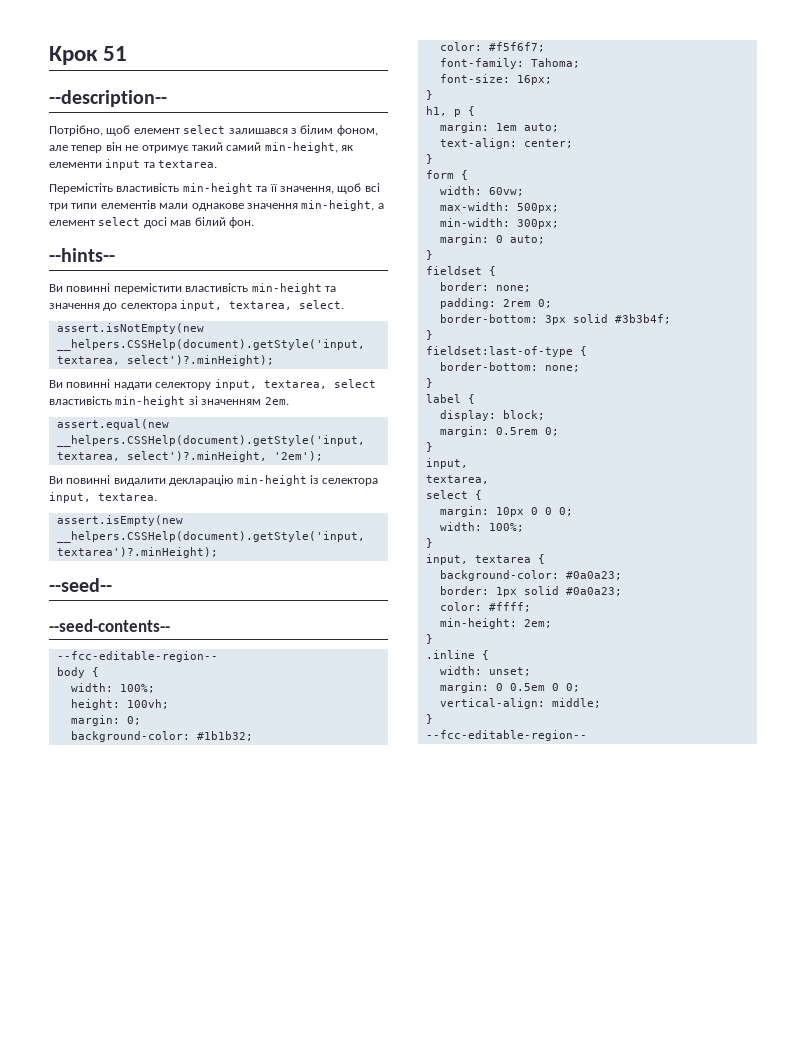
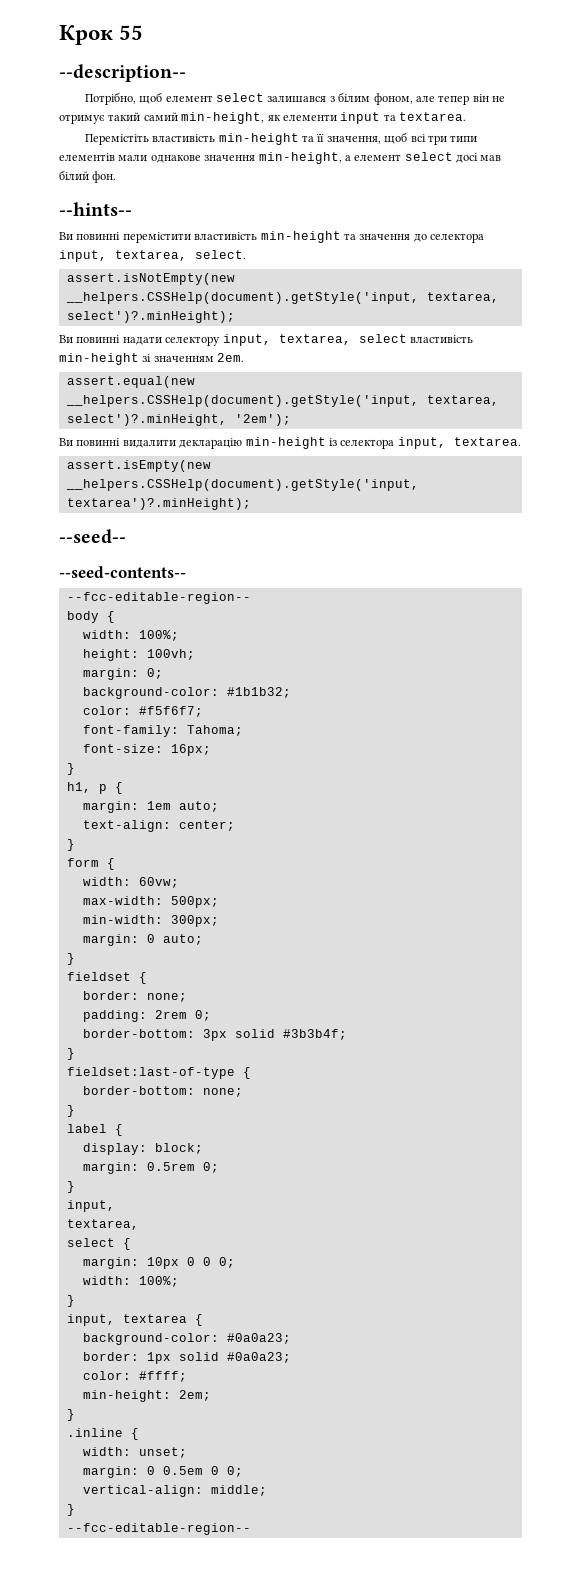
- Крок 51
+ Крок 55

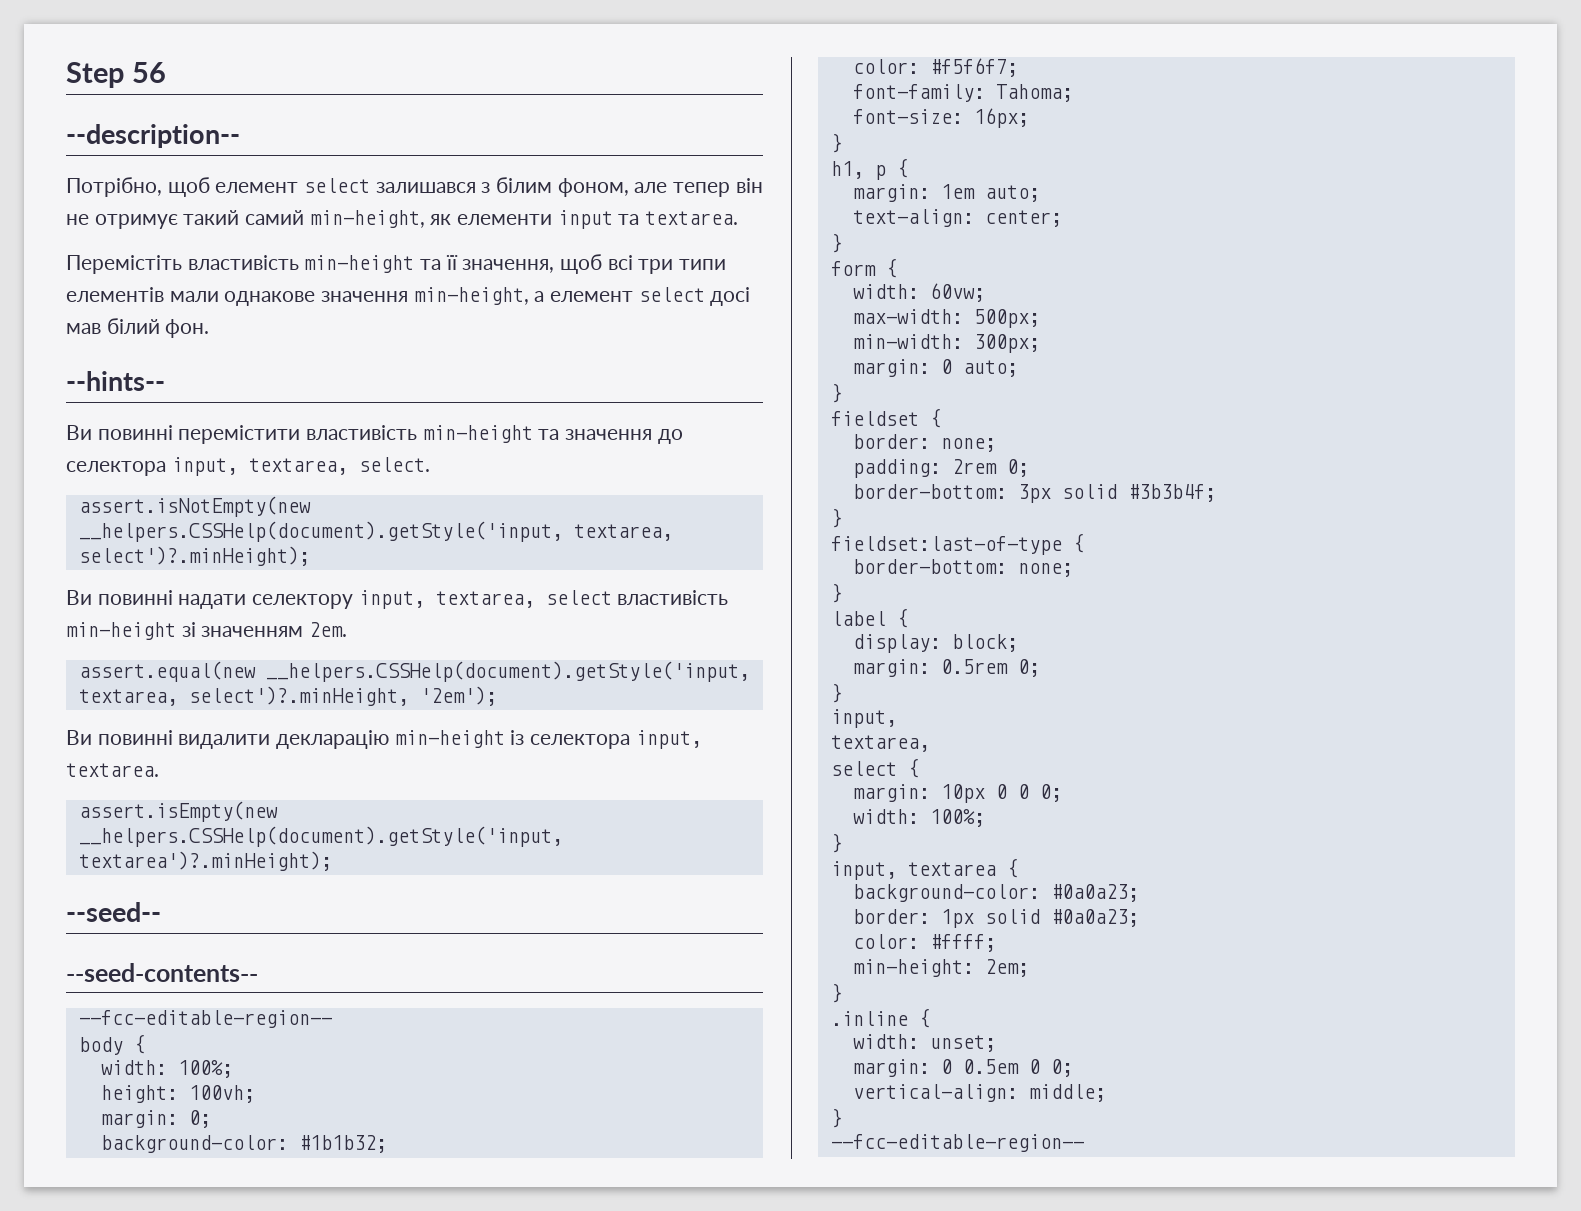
- Крок 55
+ Step 56

